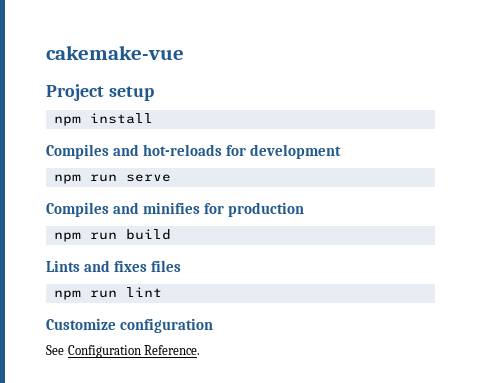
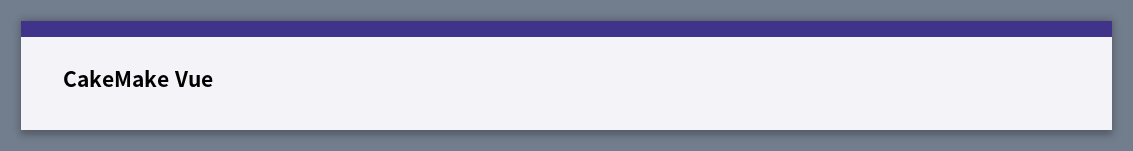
- cakemake-vue
- Project setup
- npm install
- Compiles and hot-reloads for development
- npm run serve
- Compiles and minifies for production
- npm run build
- Lints and fixes files
- npm run lint
- Customize configuration
- See Configuration Reference.
+ CakeMake Vue

